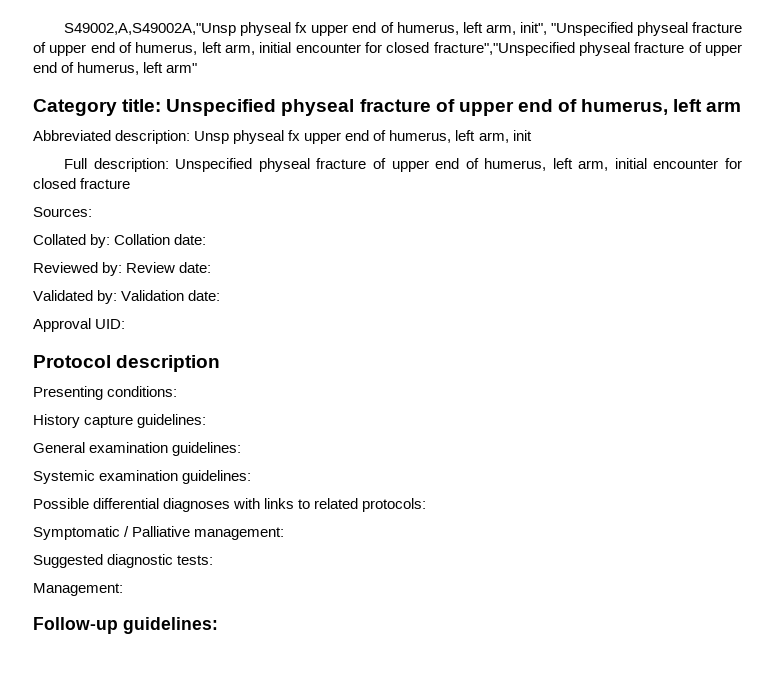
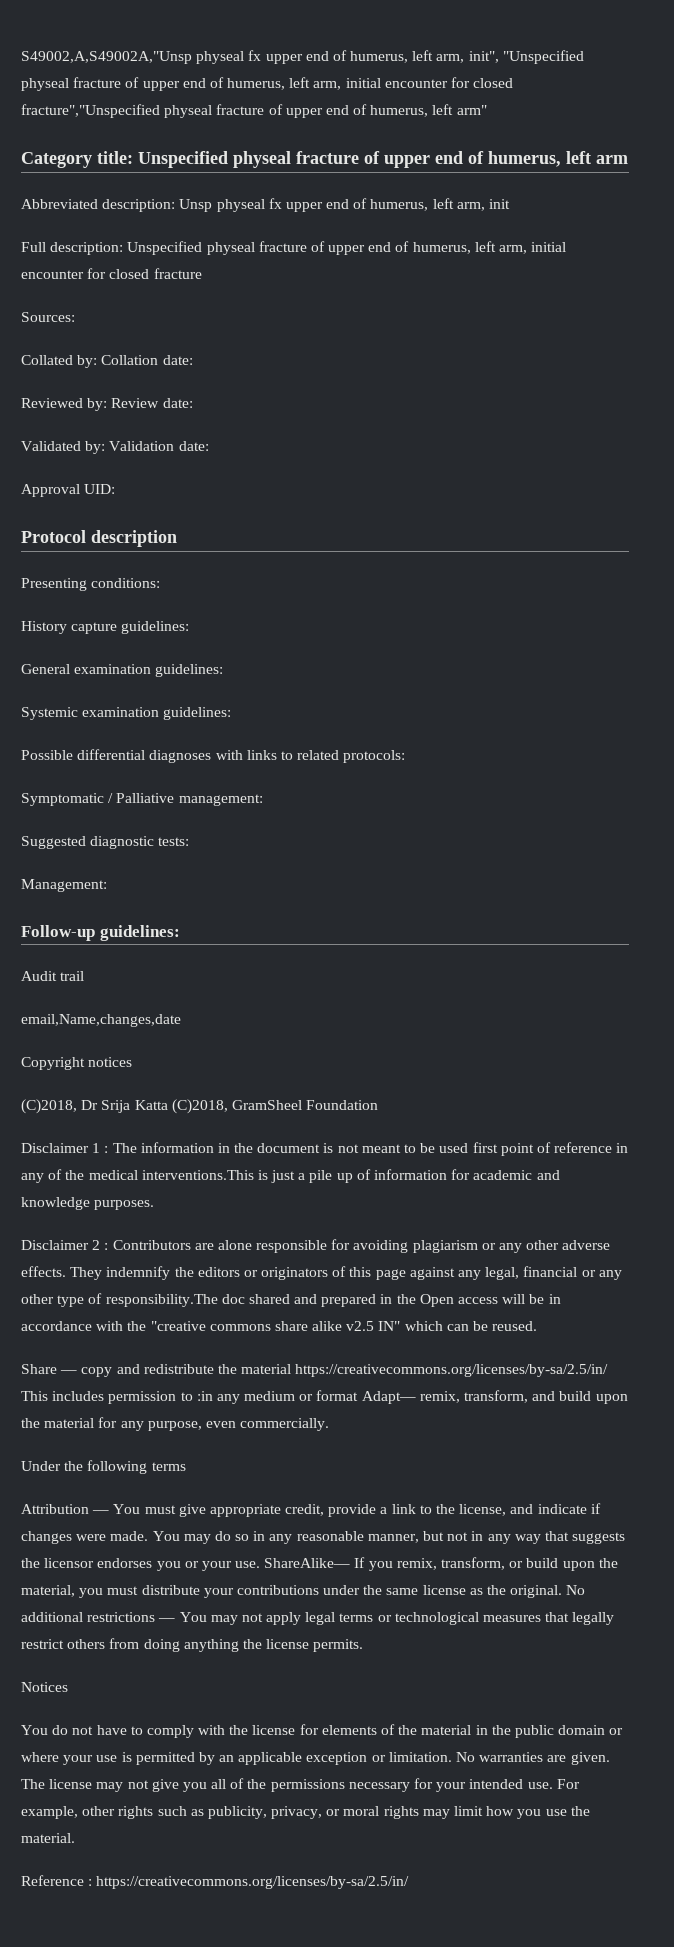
+ Audit trail
+ email,Name,changes,date
+ Copyright notices
+ (C)2018, Dr Srija Katta (C)2018, GramSheel Foundation
+ Disclaimer 1 : The information in the document is not meant to be used first point of reference in any of the medical interventions.This is just a pile up of information for academic and knowledge purposes.
+ Disclaimer 2 : Contributors are alone responsible for avoiding plagiarism or any other adverse effects. They indemnify the editors or originators of this page against any legal, financial or any other type of responsibility.The doc shared and prepared in the Open access will be in accordance with the "creative commons share alike v2.5 IN" which can be reused.
+ Share — copy and redistribute the material https://creativecommons.org/licenses/by-sa/2.5/in/ This includes permission to :in any medium or format Adapt— remix, transform, and build upon the material for any purpose, even commercially.
+ Under the following terms
+ Attribution — You must give appropriate credit, provide a link to the license, and indicate if changes were made. You may do so in any reasonable manner, but not in any way that suggests the licensor endorses you or your use. ShareAlike— If you remix, transform, or build upon the material, you must distribute your contributions under the same license as the original. No additional restrictions — You may not apply legal terms or technological measures that legally restrict others from doing anything the license permits.
+ Notices
+ You do not have to comply with the license for elements of the material in the public domain or where your use is permitted by an applicable exception or limitation. No warranties are given. The license may not give you all of the permissions necessary for your intended use. For example, other rights such as publicity, privacy, or moral rights may limit how you use the material.
+ Reference : https://creativecommons.org/licenses/by-sa/2.5/in/

